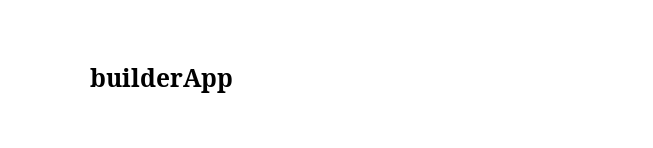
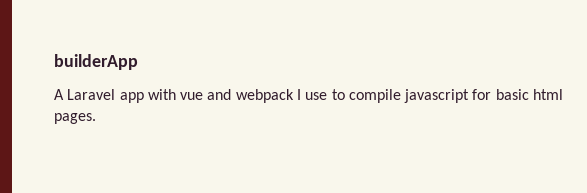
+ A Laravel app with vue and webpack I use to compile javascript for basic html pages.

